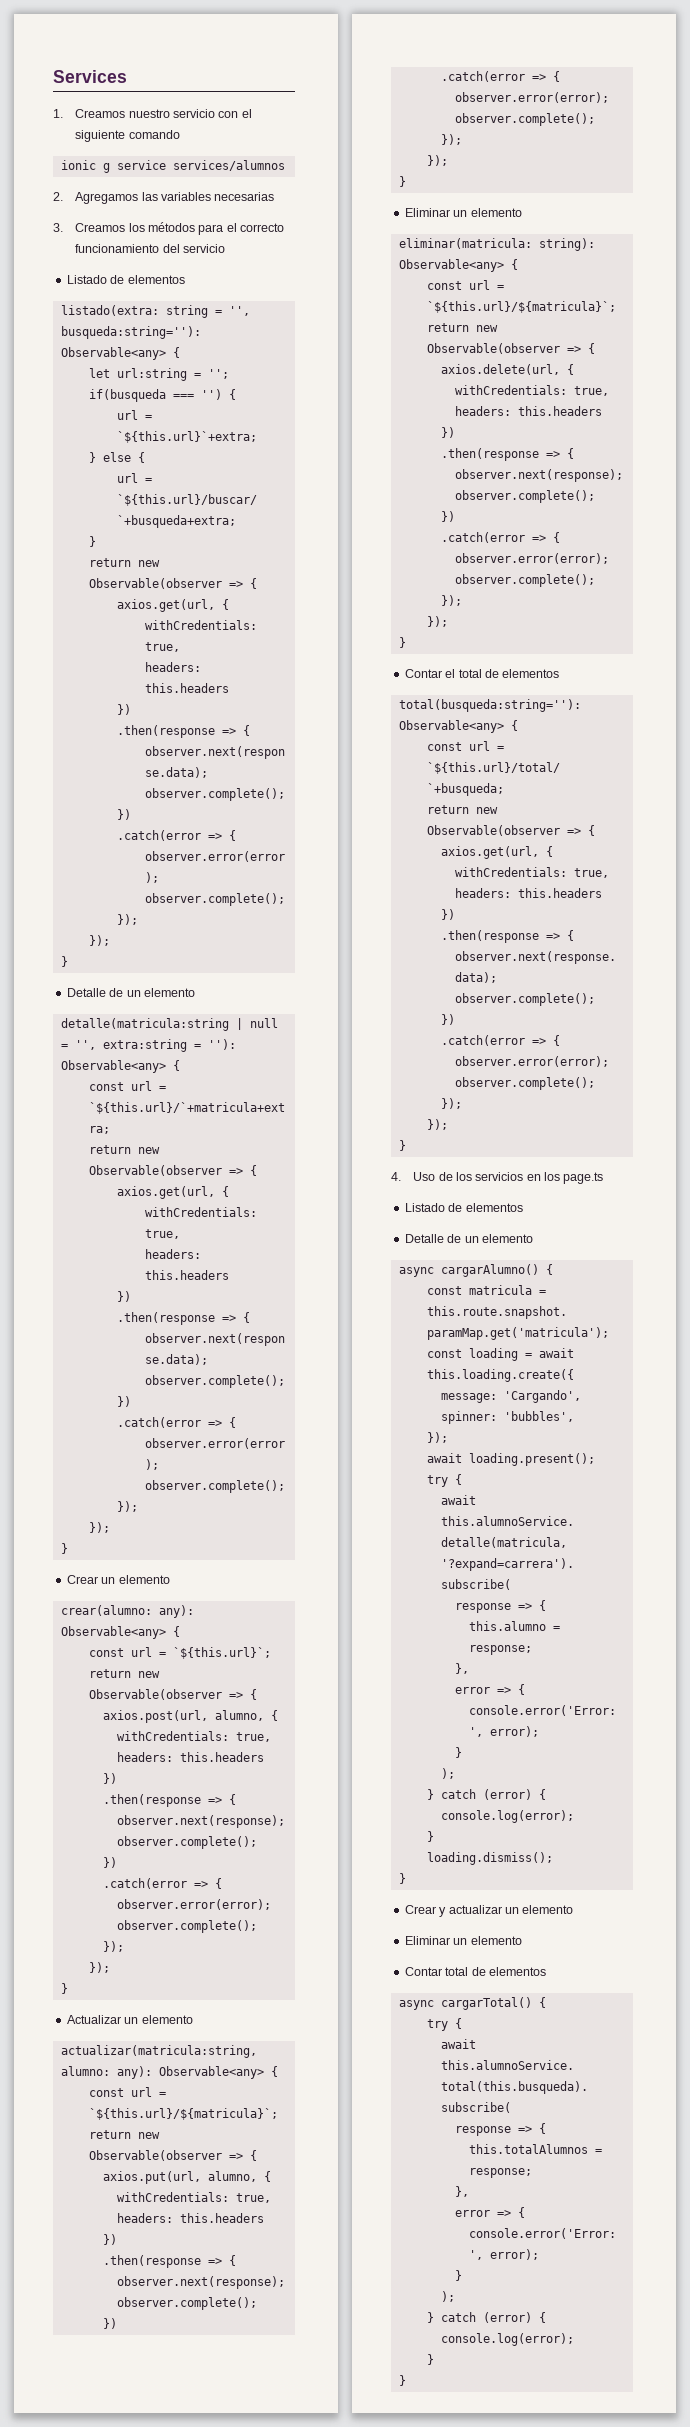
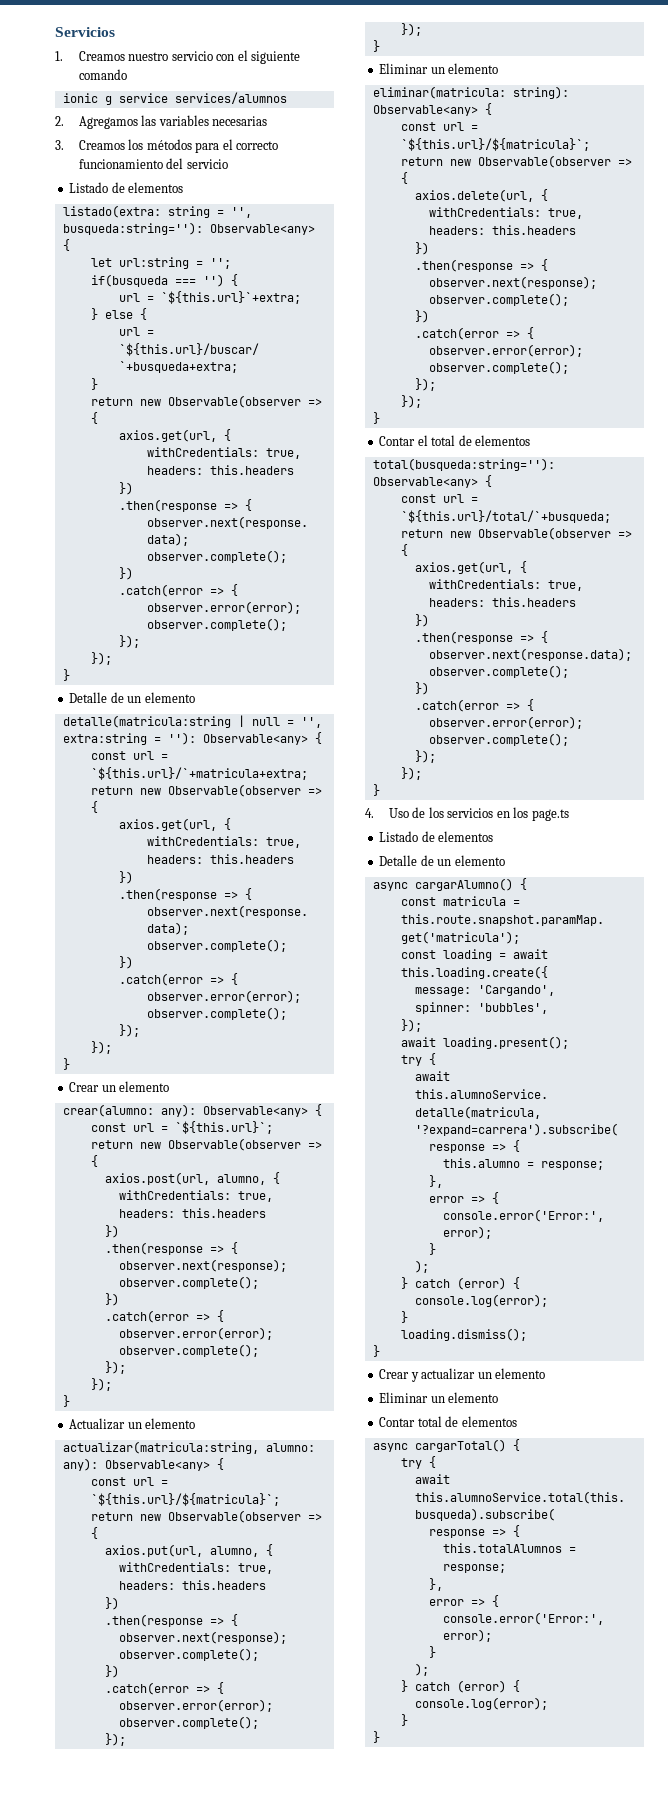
- Services
+ Servicios

